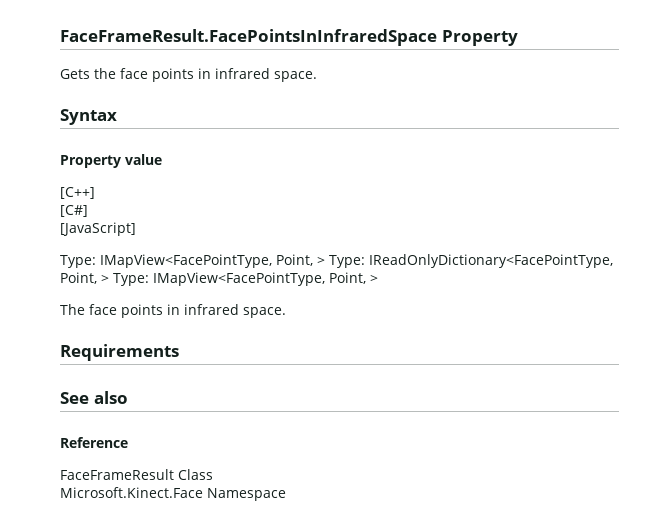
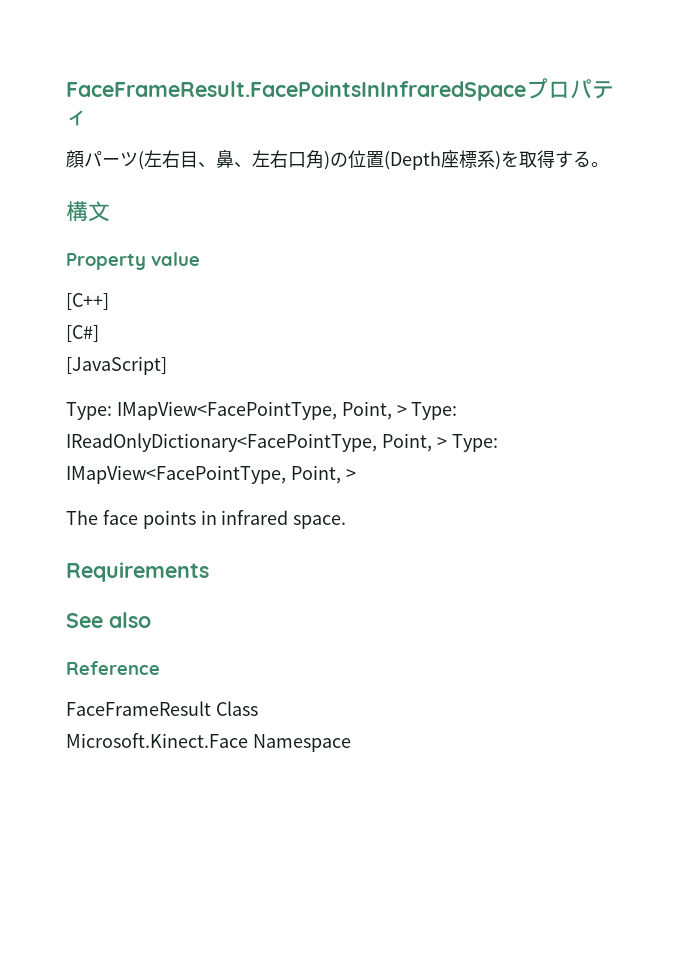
- FaceFrameResult.FacePointsInInfraredSpace Property
- Gets the face points in infrared space.
- Syntax
+ FaceFrameResult.FacePointsInInfraredSpaceプロパティ
+ 顔パーツ(左右目、鼻、左右口角)の位置(Depth座標系)を取得する。
+ 構文

